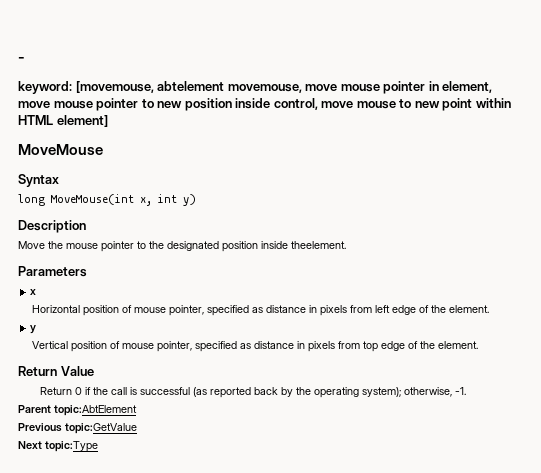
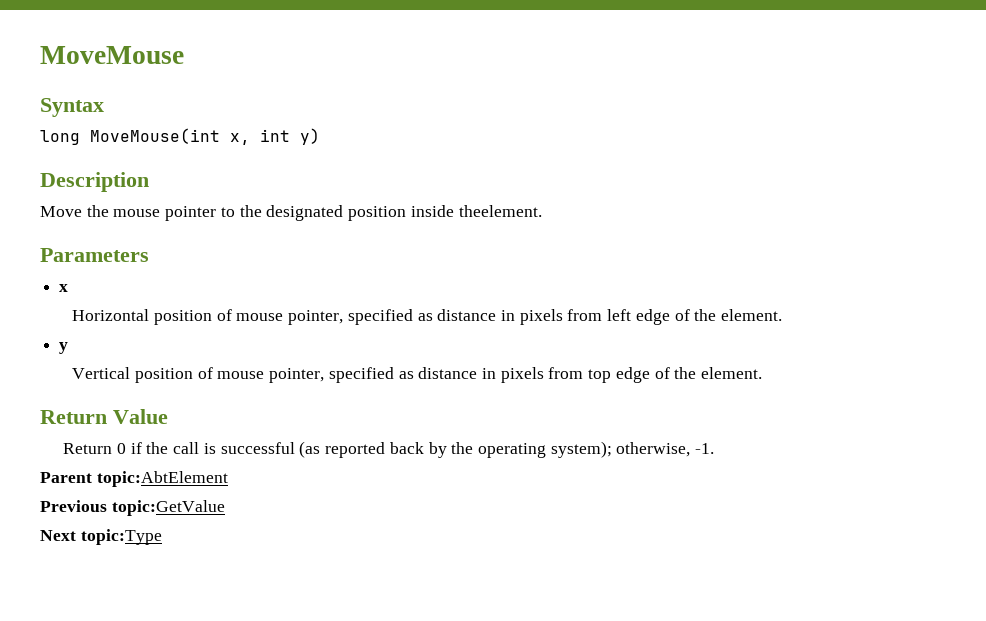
- -
- keyword: [movemouse, abtelement movemouse, move mouse pointer in element, move mouse pointer to new position inside control, move mouse to new point within HTML element]

